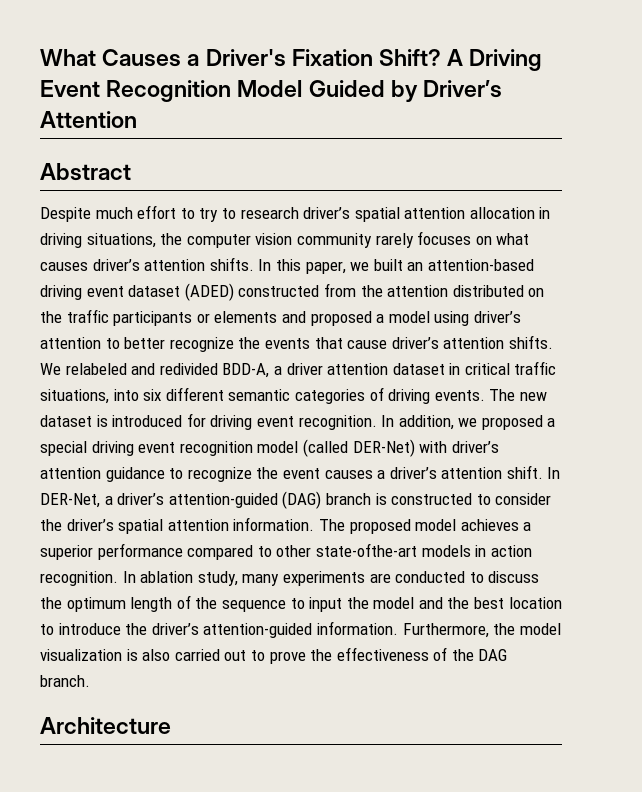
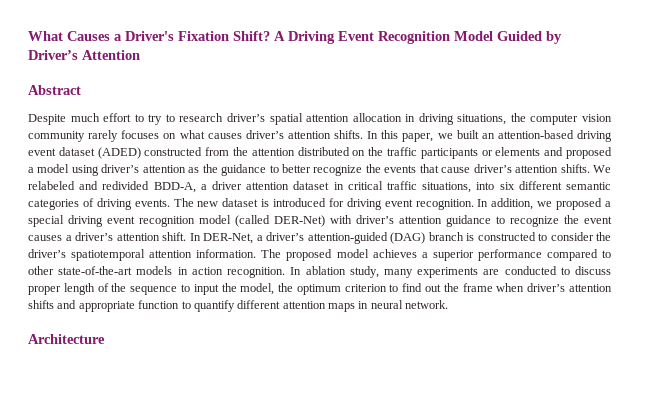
- In this paper, we built an attention-based driving event dataset (ADED) constructed from the attention distributed on the traffic participants or elements and proposed a model using driver’s attention to better recognize the events that cause driver’s attention shifts.
+ In this paper, we built an attention-based driving event dataset (ADED) constructed from the attention distributed on the traffic participants or elements and proposed a model using driver’s attention as the guidance to better recognize the events that cause driver’s attention shifts.
- In DER-Net, a driver’s attention-guided (DAG) branch is constructed to consider the driver’s spatial attention information.
+ In DER-Net, a driver’s attention-guided (DAG) branch is constructed to consider the driver’s spatiotemporal attention information.
- The proposed model achieves a superior performance compared to other state-ofthe-art models in action recognition.
+ The proposed model achieves a superior performance compared to other state-of-the-art models in action recognition.
- In ablation study, many experiments are conducted to discuss the optimum length of the sequence to input the model and the best location to introduce the driver’s attention-guided information. Furthermore, the model visualization is also carried out to prove the effectiveness of the DAG branch.
+ In ablation study, many experiments are conducted to discuss proper length of the sequence to input the model, the optimum criterion to find out the frame when driver’s attention shifts and appropriate function to quantify different attention maps in neural network.

